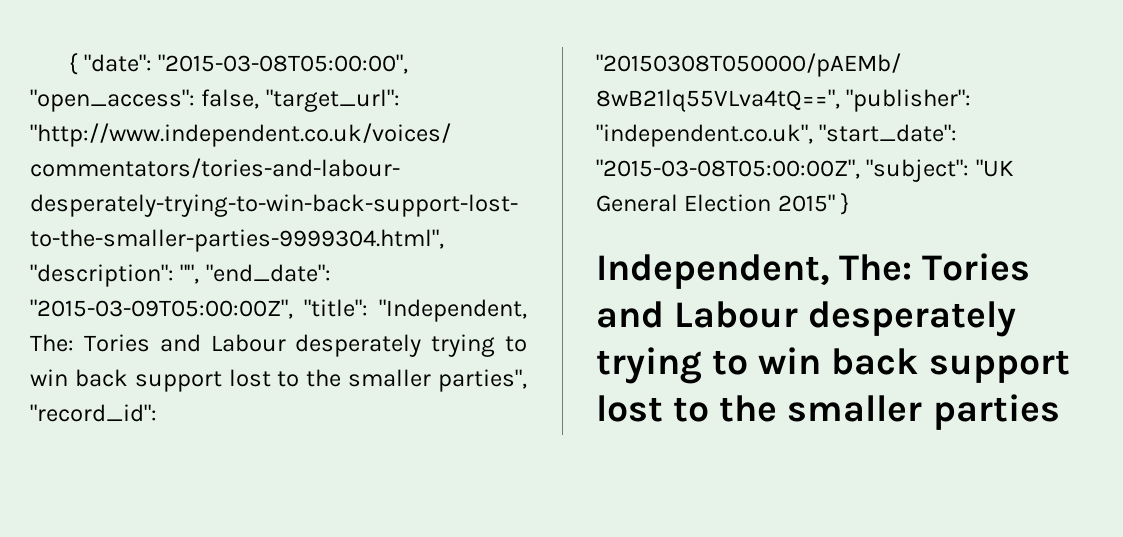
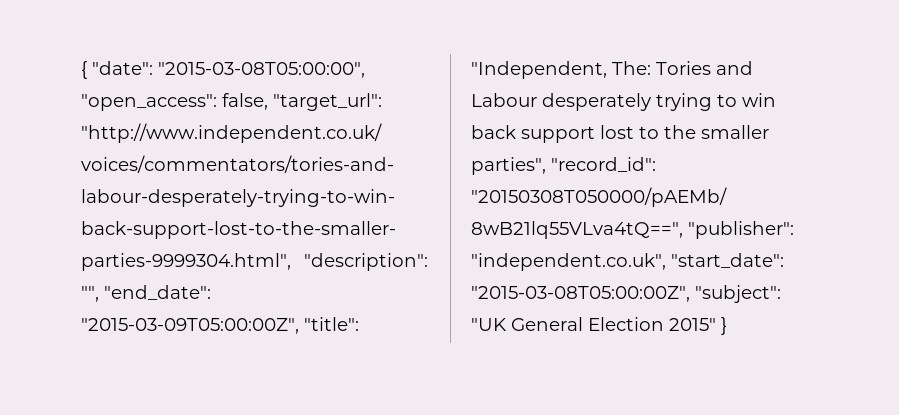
- Independent, The: Tories and Labour desperately trying to win back support lost to the smaller parties

